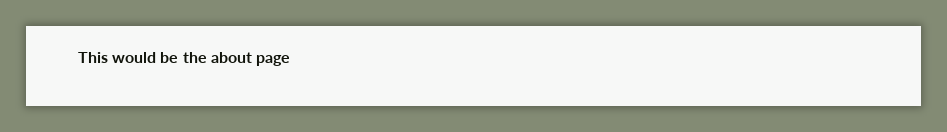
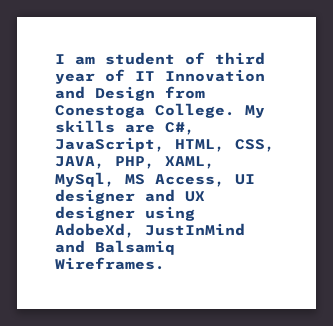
- This would be the about page
+ I am student of third year of IT Innovation and Design from Conestoga College. My skills are C#, JavaScript, HTML, CSS, JAVA, PHP, XAML, MySql, MS Access, UI designer and UX designer using AdobeXd, JustInMind and Balsamiq Wireframes.

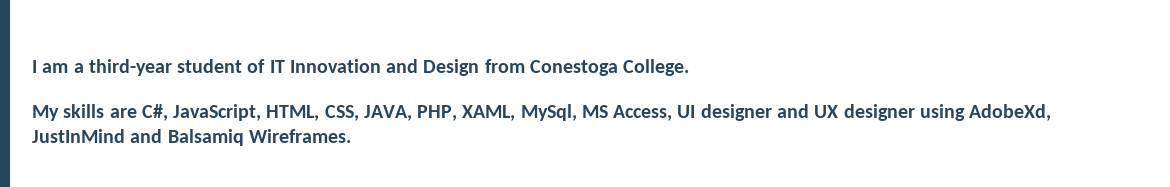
- I am student of third year of IT Innovation and Design from Conestoga College. My skills are C#, JavaScript, HTML, CSS, JAVA, PHP, XAML, MySql, MS Access, UI designer and UX designer using AdobeXd, JustInMind and Balsamiq Wireframes.
+ I am a third-year student of IT Innovation and Design from Conestoga College.
+ My skills are C#, JavaScript, HTML, CSS, JAVA, PHP, XAML, MySql, MS Access, UI designer and UX designer using AdobeXd, JustInMind and Balsamiq Wireframes.

